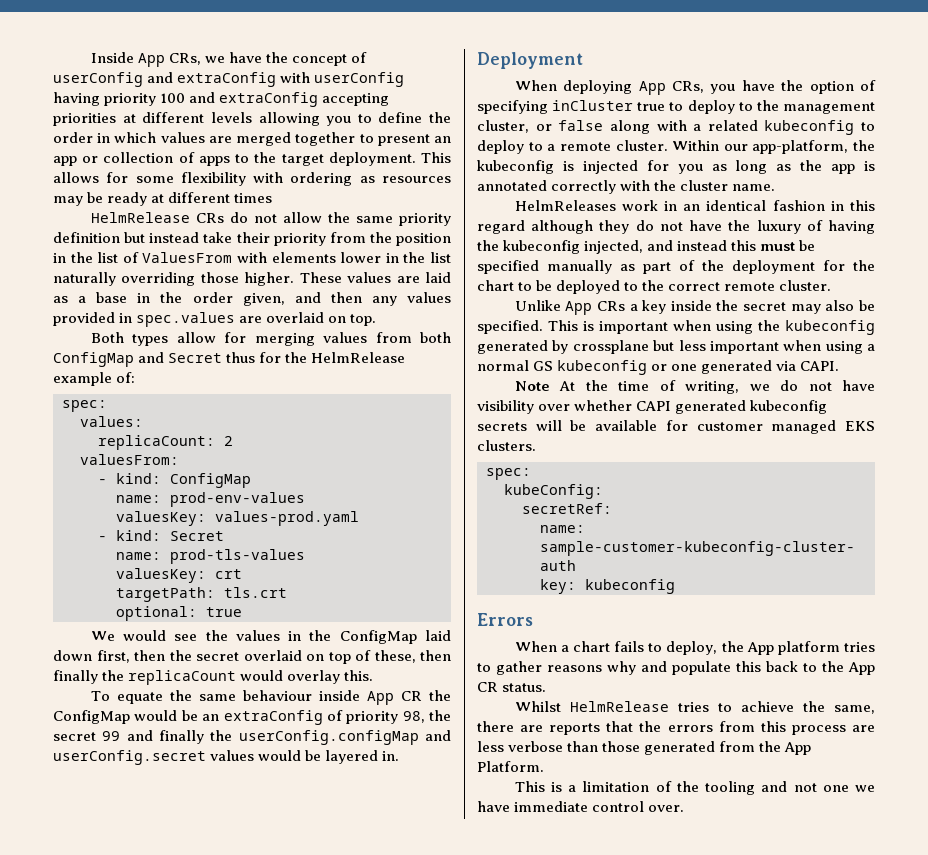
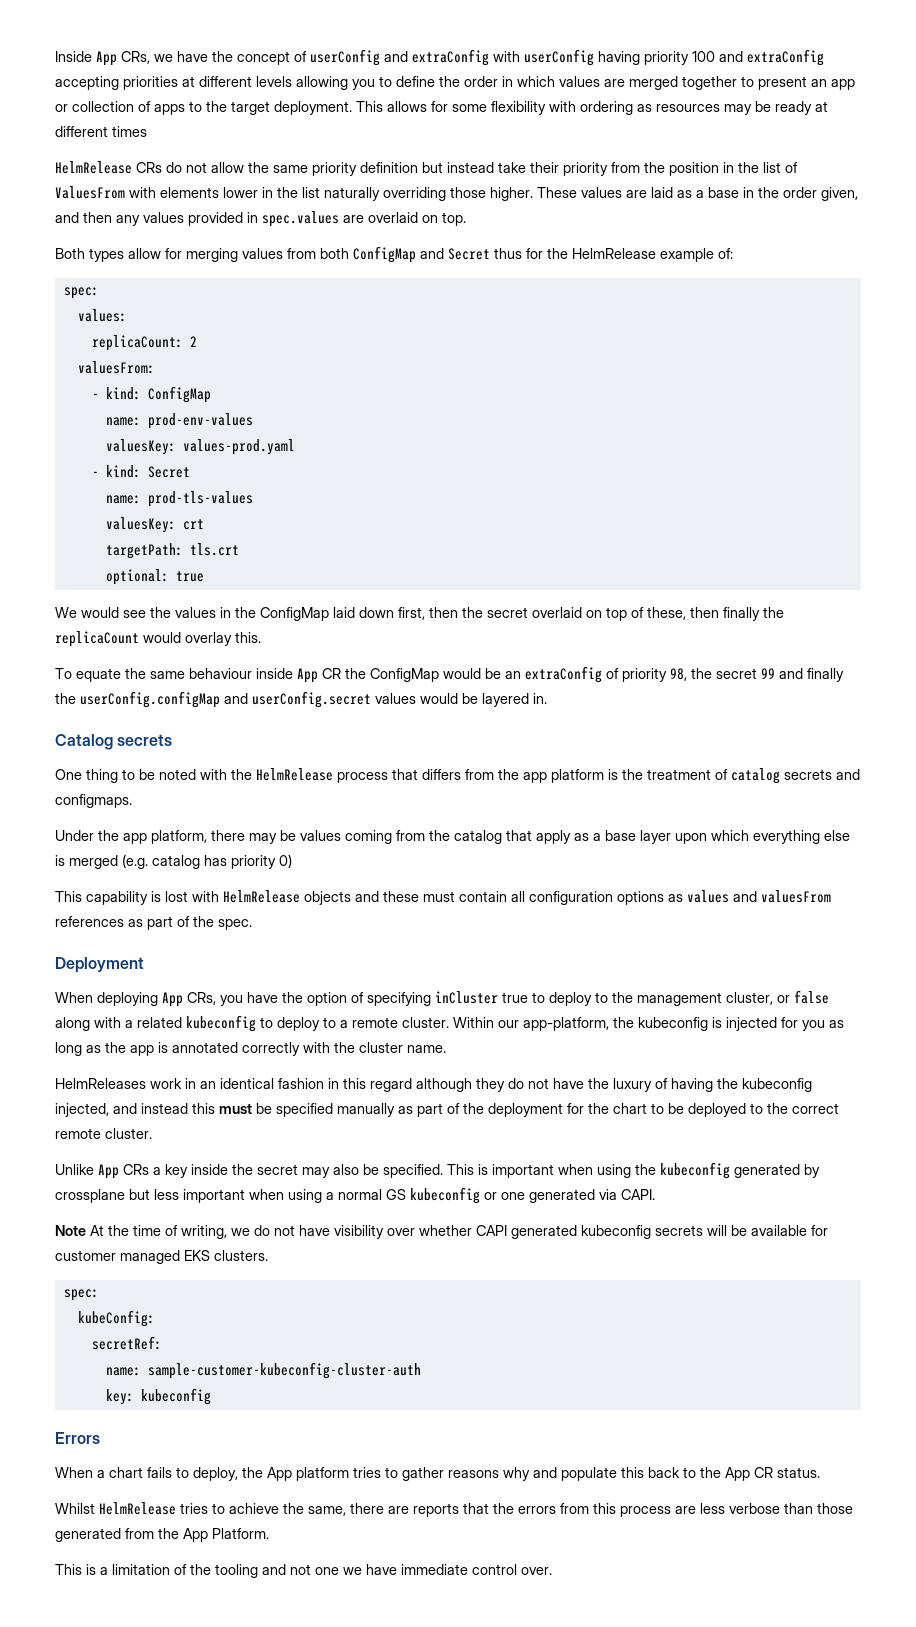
+ Catalog secrets
+ One thing to be noted with the HelmRelease process that differs from the app platform is the treatment of catalog secrets and configmaps.
+ Under the app platform, there may be values coming from the catalog that apply as a base layer upon which everything else is merged (e.g. catalog has priority 0)
+ This capability is lost with HelmRelease objects and these must contain all configuration options as values and valuesFrom references as part of the spec.

